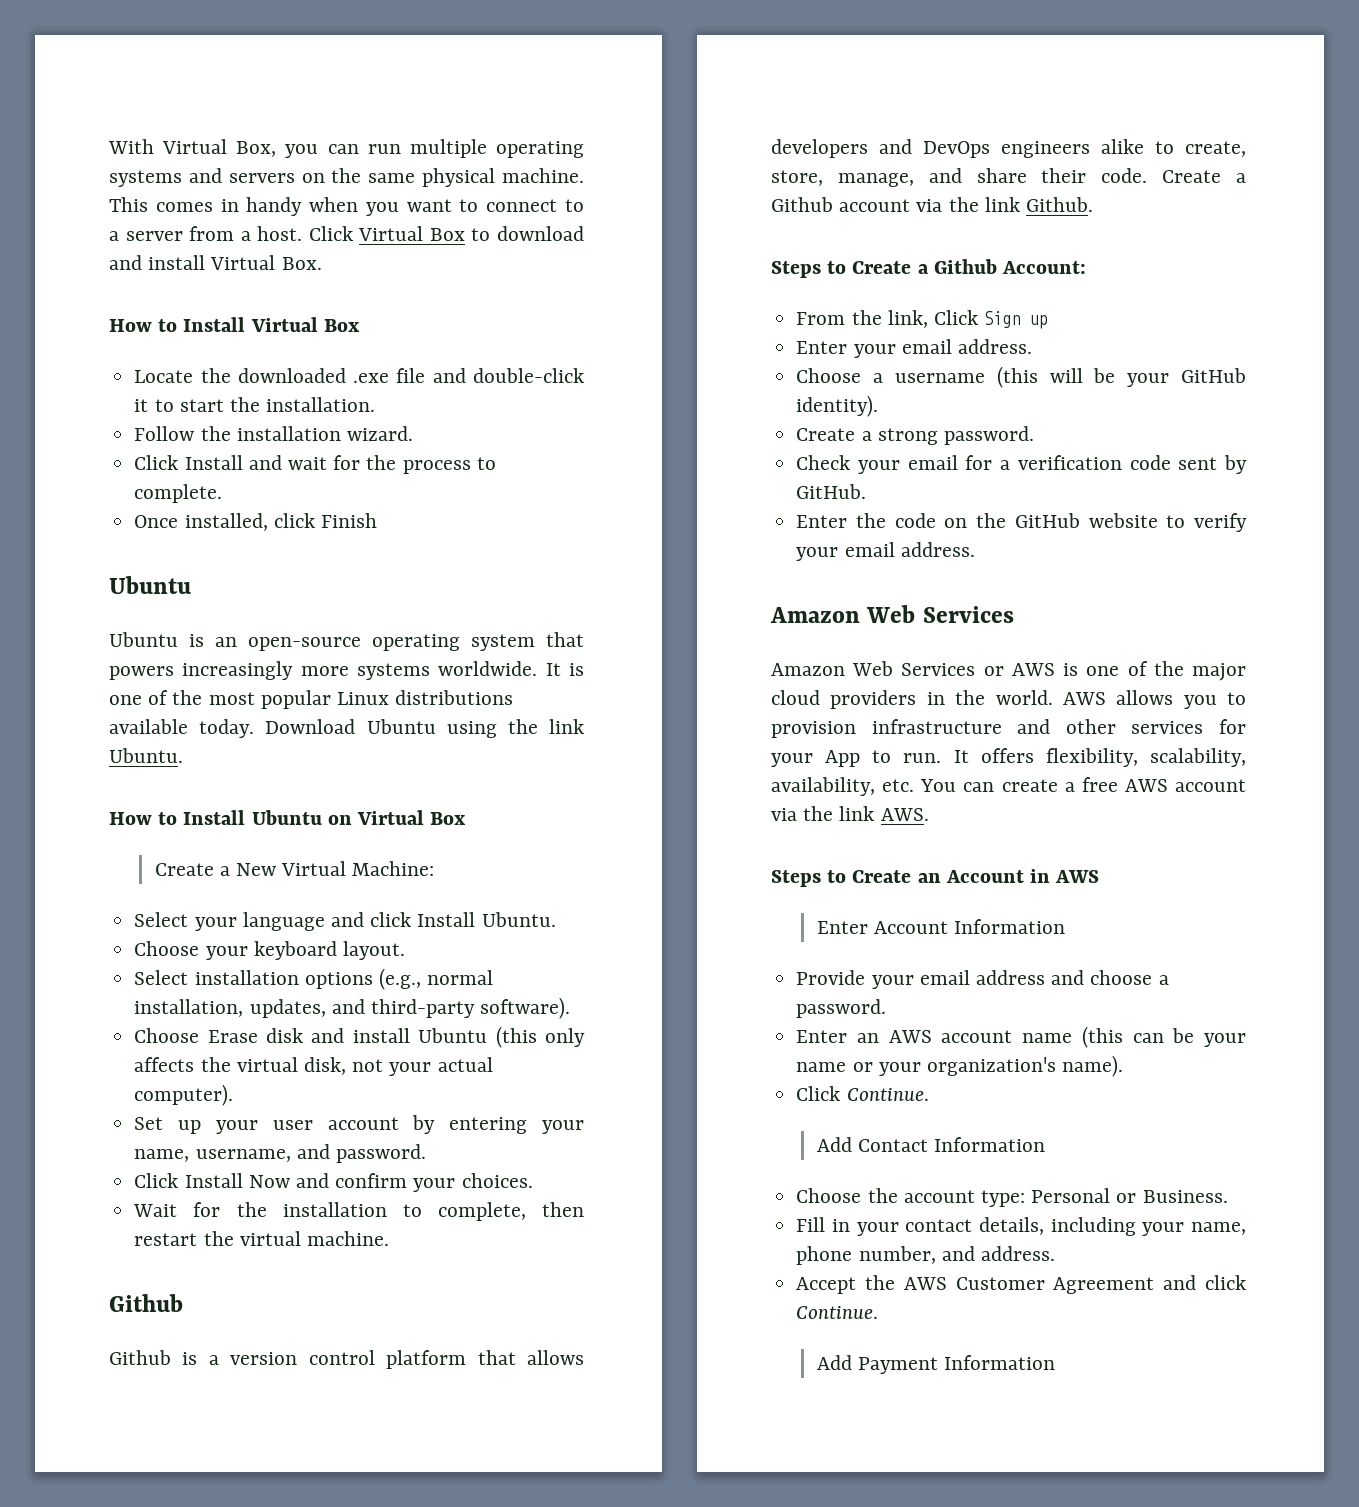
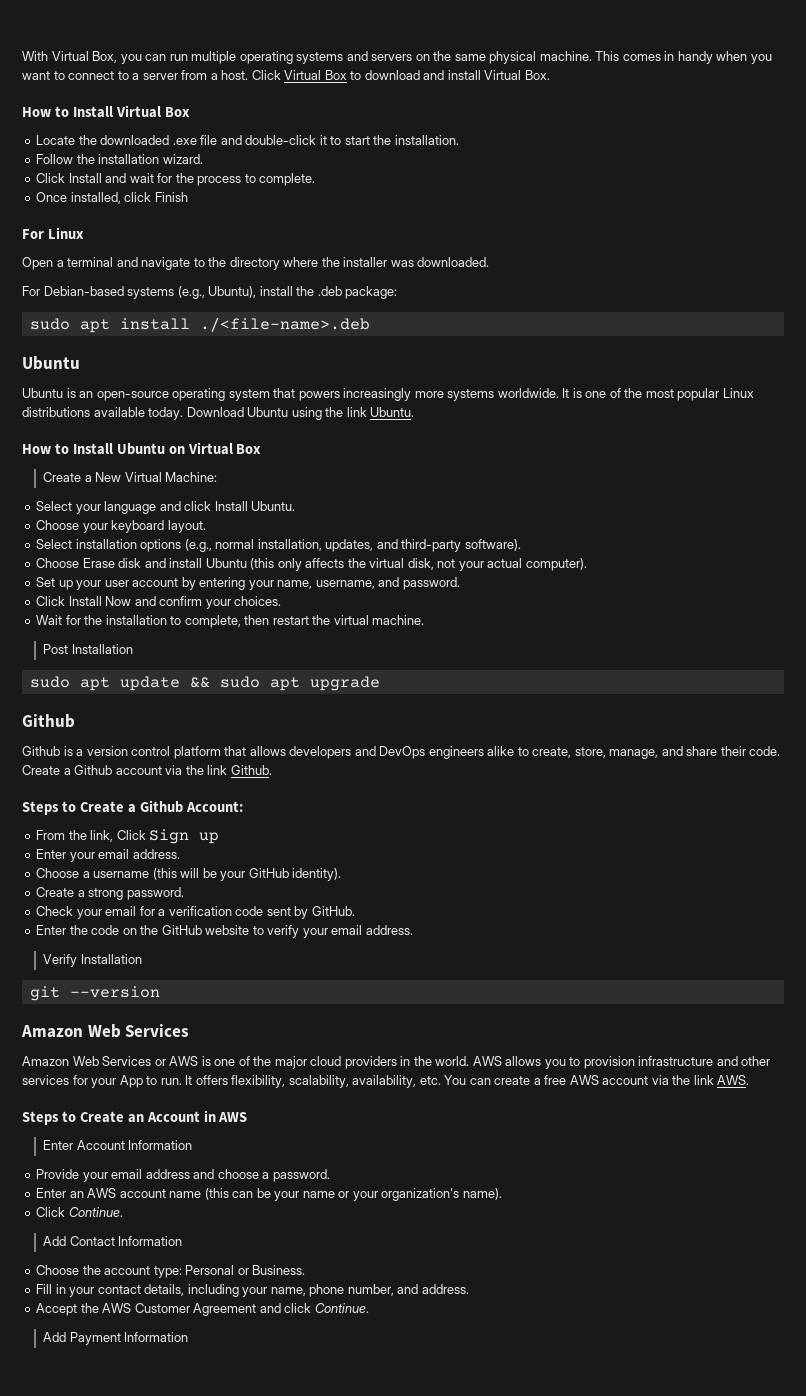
+ For Linux
+ Open a terminal and navigate to the directory where the installer was downloaded.
+ For Debian-based systems (e.g., Ubuntu), install the .deb package:
+ sudo apt install ./<file-name>.deb
+ Post Installation
+ sudo apt update && sudo apt upgrade
+ Verify Installation
+ git --version

